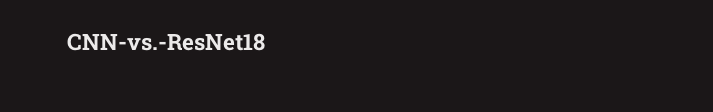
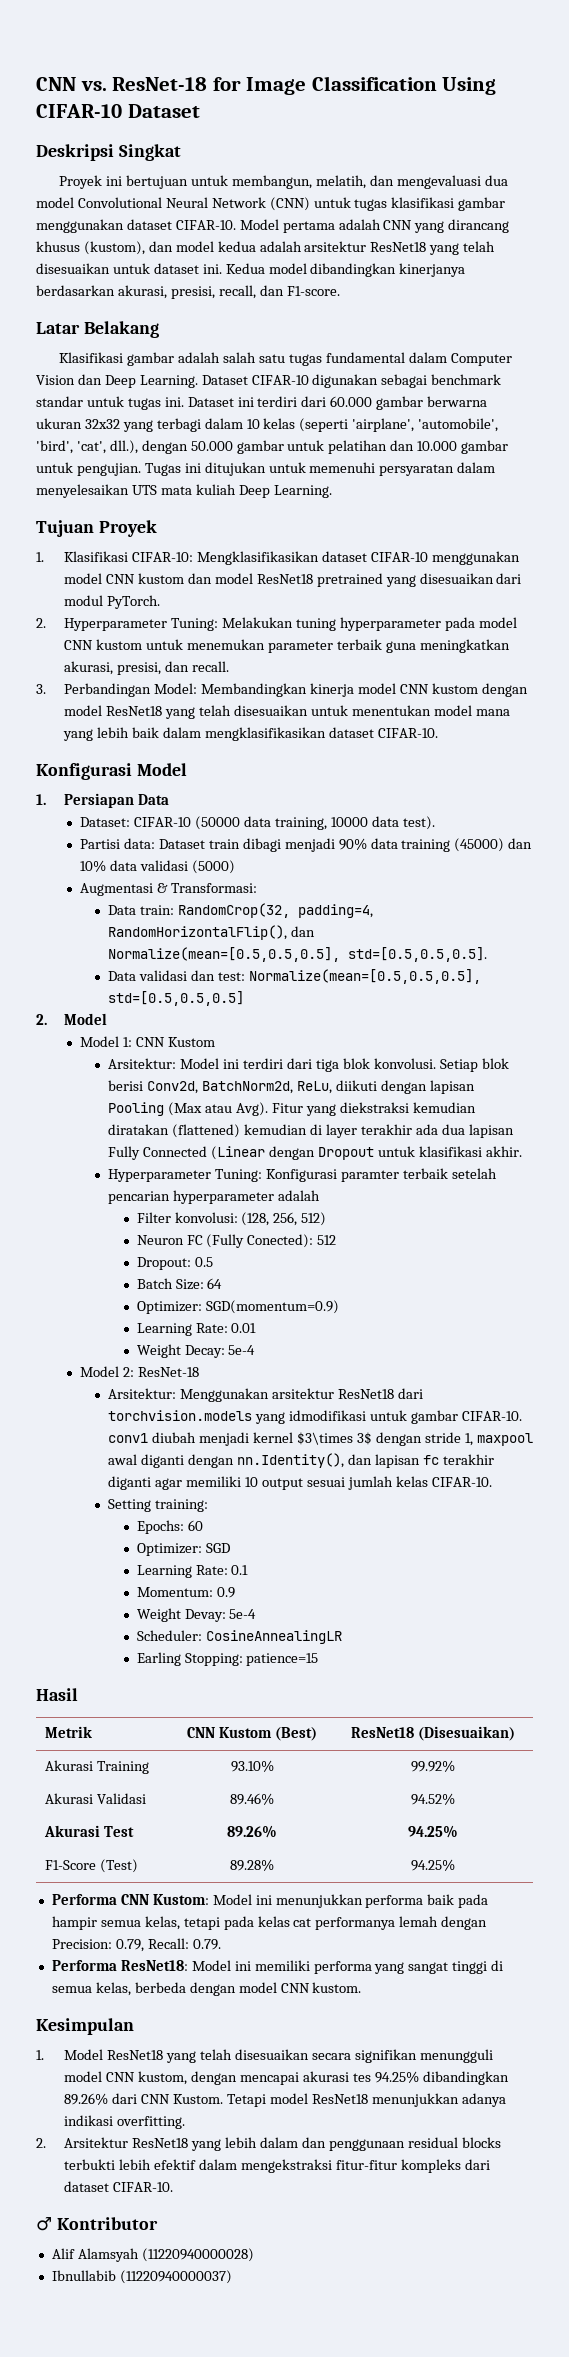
- CNN-vs.-ResNet18
+ CNN vs. ResNet-18 for Image Classification Using CIFAR-10 Dataset
+ Deskripsi Singkat
+ Proyek ini bertujuan untuk membangun, melatih, dan mengevaluasi dua model Convolutional Neural Network (CNN) untuk tugas klasifikasi gambar menggunakan dataset CIFAR-10. Model pertama adalah CNN yang dirancang khusus (kustom), dan model kedua adalah arsitektur ResNet18 yang telah disesuaikan untuk dataset ini. Kedua model dibandingkan kinerjanya berdasarkan akurasi, presisi, recall, dan F1-score.
+ Latar Belakang
+ Klasifikasi gambar adalah salah satu tugas fundamental dalam Computer Vision dan Deep Learning. Dataset CIFAR-10 digunakan sebagai benchmark standar untuk tugas ini. Dataset ini terdiri dari 60.000 gambar berwarna ukuran 32x32 yang terbagi dalam 10 kelas (seperti 'airplane', 'automobile', 'bird', 'cat', dll.), dengan 50.000 gambar untuk pelatihan dan 10.000 gambar untuk pengujian. Tugas ini ditujukan untuk memenuhi persyaratan dalam menyelesaikan UTS mata kuliah Deep Learning.
+ Tujuan Proyek
+ 1. Klasifikasi CIFAR-10: Mengklasifikasikan dataset CIFAR-10 menggunakan model CNN kustom dan model ResNet18 pretrained yang disesuaikan dari modul PyTorch.
+ 2. Hyperparameter Tuning: Melakukan tuning hyperparameter pada model CNN kustom untuk menemukan parameter terbaik guna meningkatkan akurasi, presisi, dan recall.
+ 3. Perbandingan Model: Membandingkan kinerja model CNN kustom dengan model ResNet18 yang telah disesuaikan untuk menentukan model mana yang lebih baik dalam mengklasifikasikan dataset CIFAR-10.
+ Konfigurasi Model
+ 1. Persiapan Data
+ Dataset: CIFAR-10 (50000 data training, 10000 data test).
+ Partisi data: Dataset train dibagi menjadi 90% data training (45000) dan 10% data validasi (5000)
+ Augmentasi & Transformasi:
+ Data train: RandomCrop(32, padding=4, RandomHorizontalFlip(), dan Normalize(mean=[0.5,0.5,0.5], std=[0.5,0.5,0.5].
+ Data validasi dan test: Normalize(mean=[0.5,0.5,0.5], std=[0.5,0.5,0.5]
+ 2. Model
+ Model 1: CNN Kustom
+ Arsitektur: Model ini terdiri dari tiga blok konvolusi. Setiap blok berisi Conv2d, BatchNorm2d, ReLu, diikuti dengan lapisan Pooling (Max atau Avg). Fitur yang diekstraksi kemudian diratakan (flattened) kemudian di layer terakhir ada dua lapisan Fully Connected (Linear dengan Dropout untuk klasifikasi akhir.
+ Hyperparameter Tuning: Konfigurasi paramter terbaik setelah pencarian hyperparameter adalah
+ Filter konvolusi: (128, 256, 512)
+ Neuron FC (Fully Conected): 512
+ Dropout: 0.5
+ Batch Size: 64
+ Optimizer: SGD(momentum=0.9)
+ Learning Rate: 0.01
+ Weight Decay: 5e-4
+ Model 2: ResNet-18
+ Arsitektur: Menggunakan arsitektur ResNet18 dari torchvision.models yang idmodifikasi untuk gambar CIFAR-10. conv1 diubah menjadi kernel $3\times 3$ dengan stride 1, maxpool awal diganti dengan nn.Identity(), dan lapisan fc terakhir diganti agar memiliki 10 output sesuai jumlah kelas CIFAR-10.
+ Setting training:
+ Epochs: 60
+ Optimizer: SGD
+ Learning Rate: 0.1
+ Momentum: 0.9
+ Weight Devay: 5e-4
+ Scheduler: CosineAnnealingLR
+ Earling Stopping: patience=15
+ Hasil
+ Metrik | CNN Kustom (Best) | ResNet18 (Disesuaikan)
+ Akurasi Training | 93.10% | 99.92%
+ Akurasi Validasi | 89.46% | 94.52%
+ Akurasi Test | 89.26% | 94.25%
+ F1-Score (Test) | 89.28% | 94.25%
+ Performa CNN Kustom: Model ini menunjukkan performa baik pada hampir semua kelas, tetapi pada kelas cat performanya lemah dengan Precision: 0.79, Recall: 0.79.
+ Performa ResNet18: Model ini memiliki performa yang sangat tinggi di semua kelas, berbeda dengan model CNN kustom.
+ Kesimpulan
+ 1. Model ResNet18 yang telah disesuaikan secara signifikan menungguli model CNN kustom, dengan mencapai akurasi tes 94.25% dibandingkan 89.26% dari CNN Kustom. Tetapi model ResNet18 menunjukkan adanya indikasi overfitting.
+ 2. Arsitektur ResNet18 yang lebih dalam dan penggunaan residual blocks terbukti lebih efektif dalam mengekstraksi fitur-fitur kompleks dari dataset CIFAR-10.
+ ♂ Kontributor
+ Alif Alamsyah (11220940000028)
+ Ibnullabib (11220940000037)

